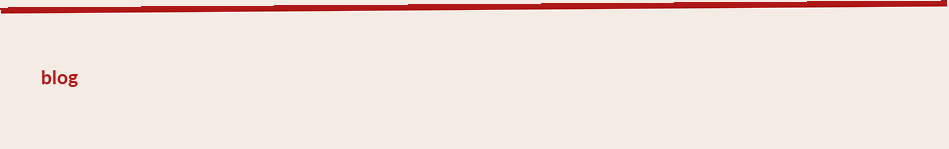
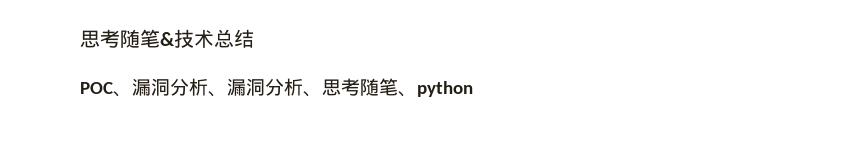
- blog
+ 思考随笔&技术总结
+ POC、漏洞分析、漏洞分析、思考随笔、python

